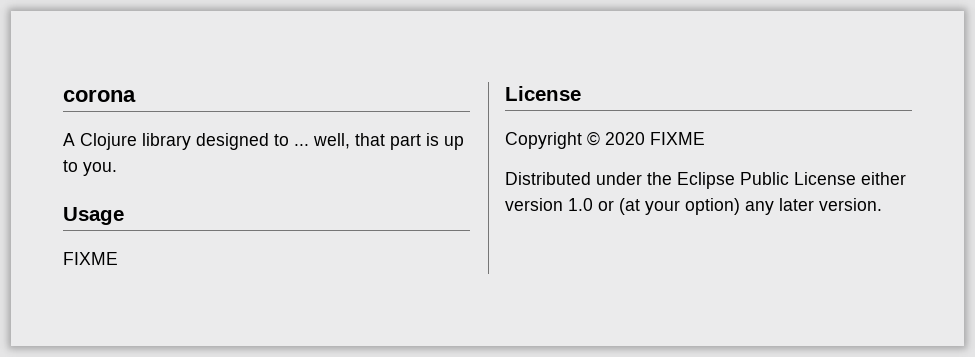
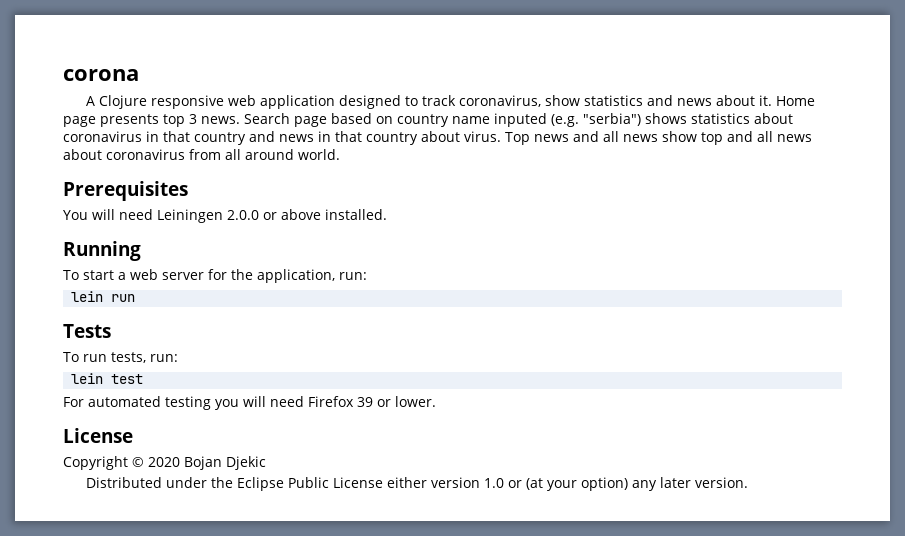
- A Clojure library designed to ... well, that part is up to you.
- Usage
- FIXME
+ A Clojure responsive web application designed to track coronavirus, show statistics and news about it. Home page presents top 3 news. Search page based on country name inputed (e.g. "serbia") shows statistics about coronavirus in that country and news in that country about virus. Top news and all news show top and all news about coronavirus from all around world.
+ Prerequisites
+ You will need Leiningen 2.0.0 or above installed.
+ Running
+ To start a web server for the application, run:
+ lein run
+ Tests
+ To run tests, run:
+ lein test
+ For automated testing you will need Firefox 39 or lower.
- Copyright © 2020 FIXME
+ Copyright © 2020 Bojan Djekic

